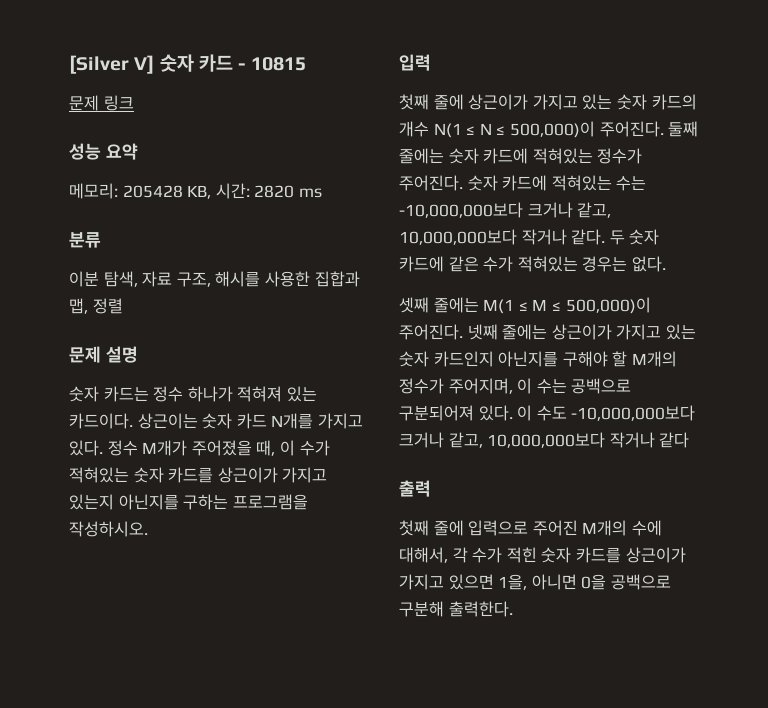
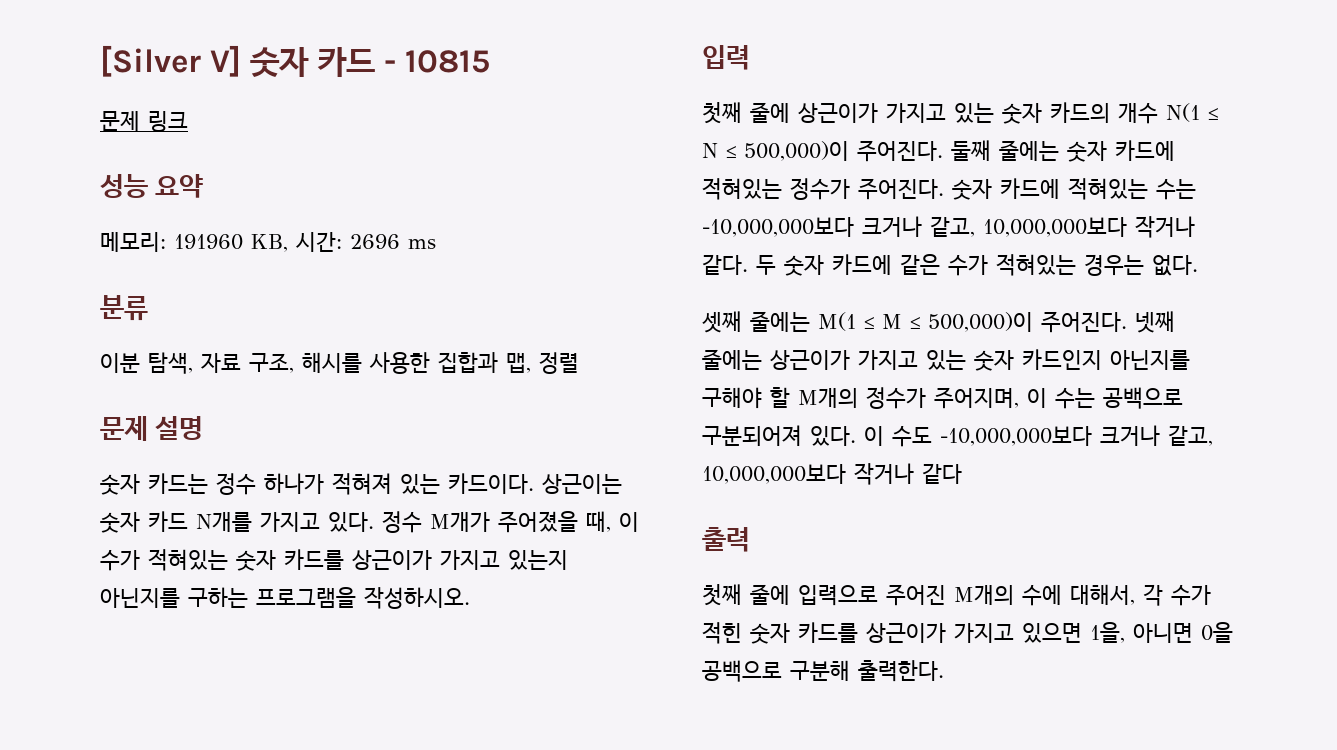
- 메모리: 205428 KB, 시간: 2820 ms
+ 메모리: 191960 KB, 시간: 2696 ms

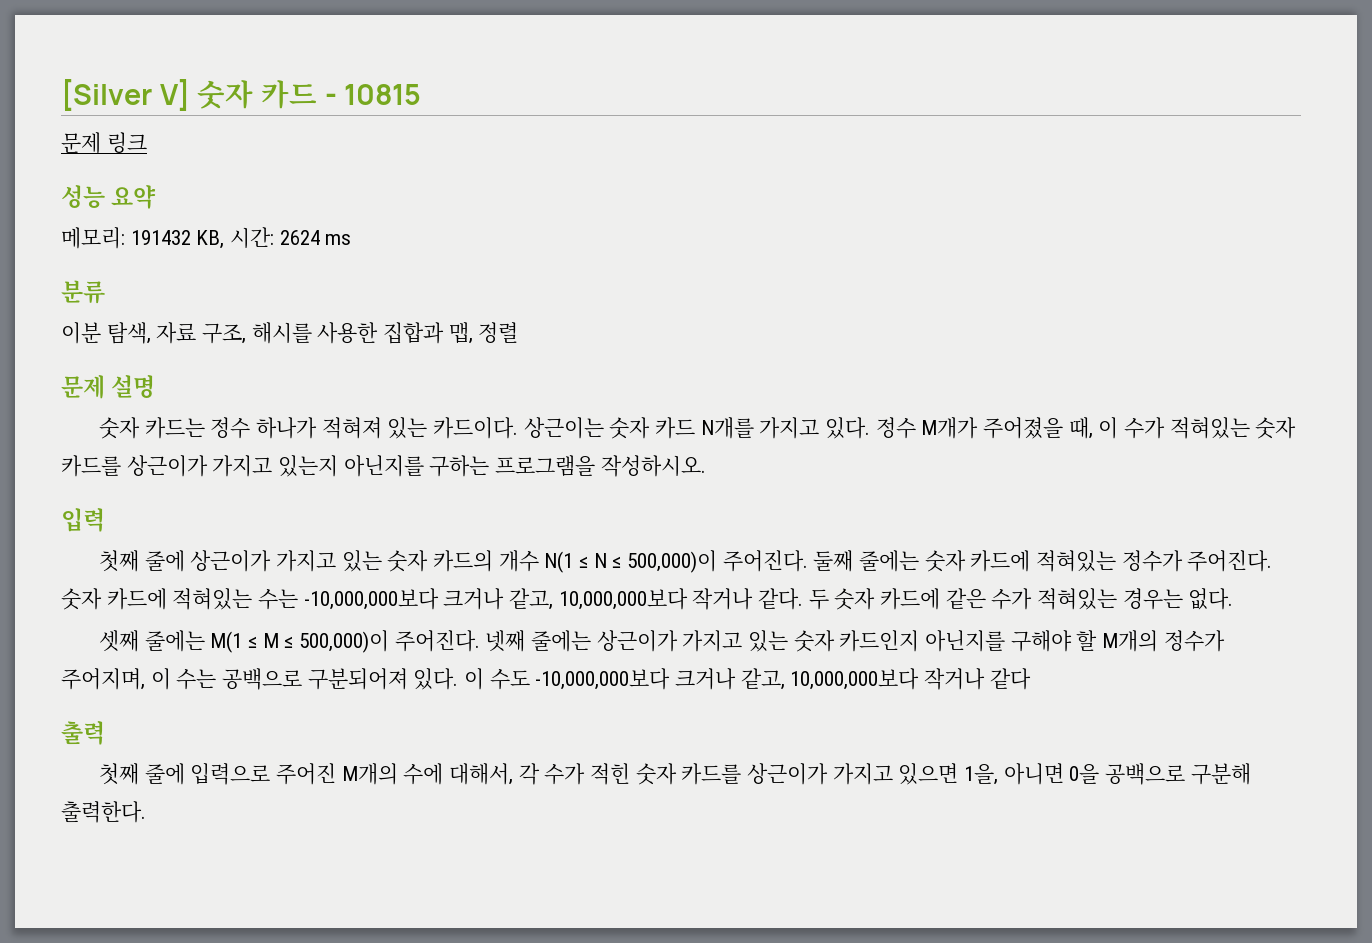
- 메모리: 191960 KB, 시간: 2696 ms
+ 메모리: 191432 KB, 시간: 2624 ms

